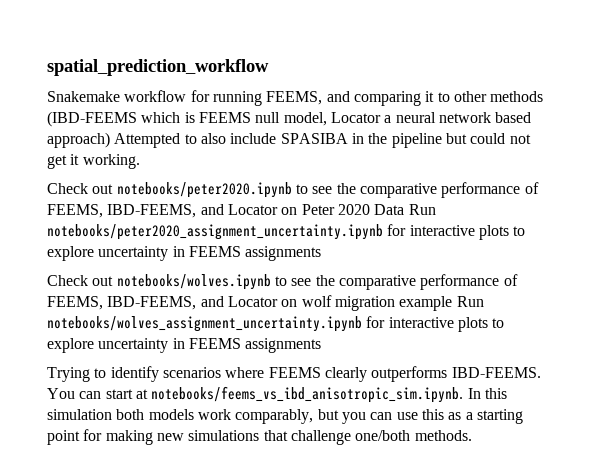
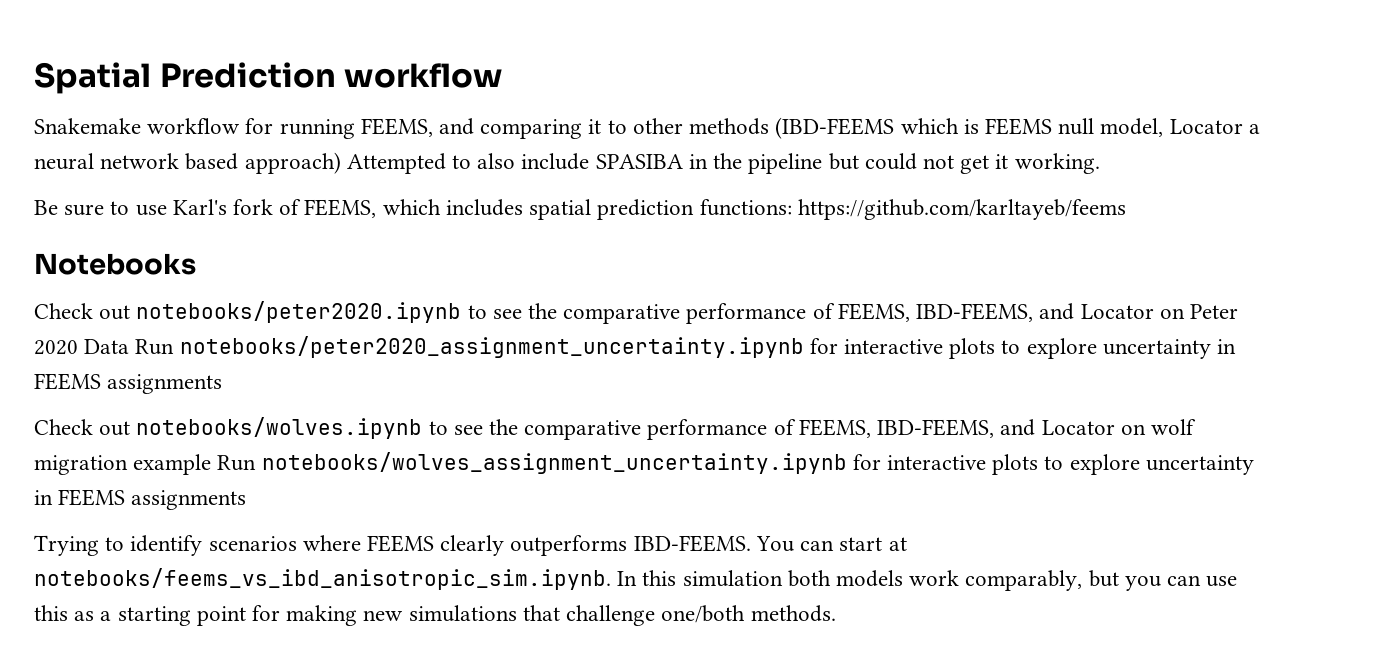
- spatial_prediction_workflow
+ Spatial Prediction workflow
+ Be sure to use Karl's fork of FEEMS, which includes spatial prediction functions: https://github.com/karltayeb/feems
+ Notebooks

